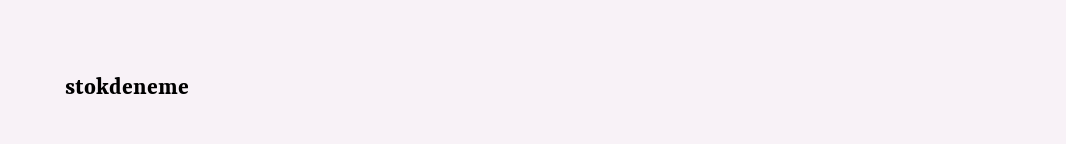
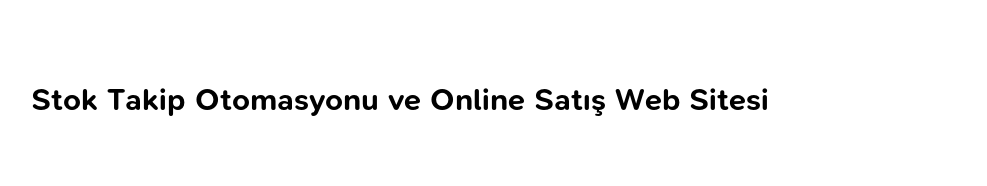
- stokdeneme
+ Stok Takip Otomasyonu ve Online Satış Web Sitesi

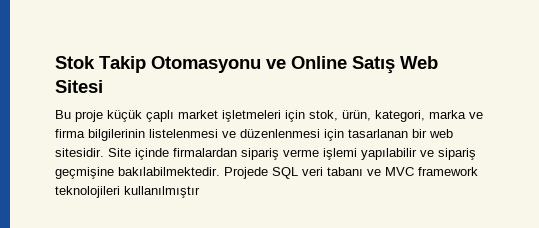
+ Bu proje küçük çaplı market işletmeleri için stok, ürün, kategori, marka ve firma bilgilerinin listelenmesi ve düzenlenmesi için tasarlanan bir web sitesidir. Site içinde firmalardan sipariş verme işlemi yapılabilir ve sipariş geçmişine bakılabilmektedir. Projede SQL veri tabanı ve MVC framework teknolojileri kullanılmıştır

